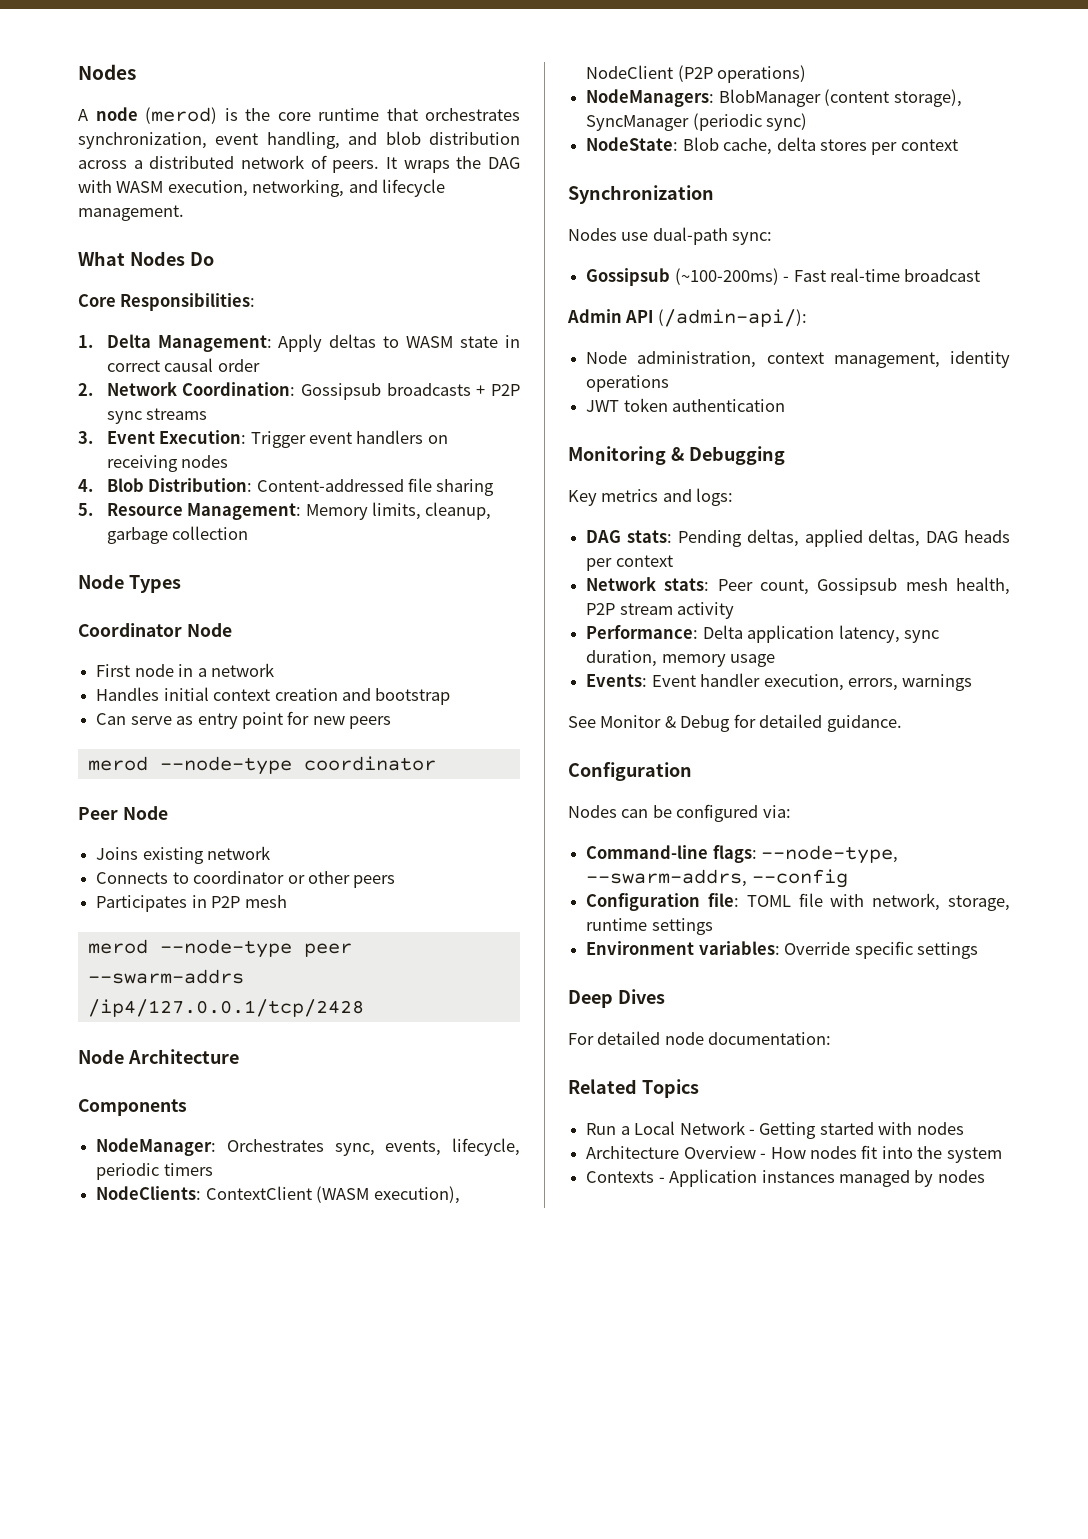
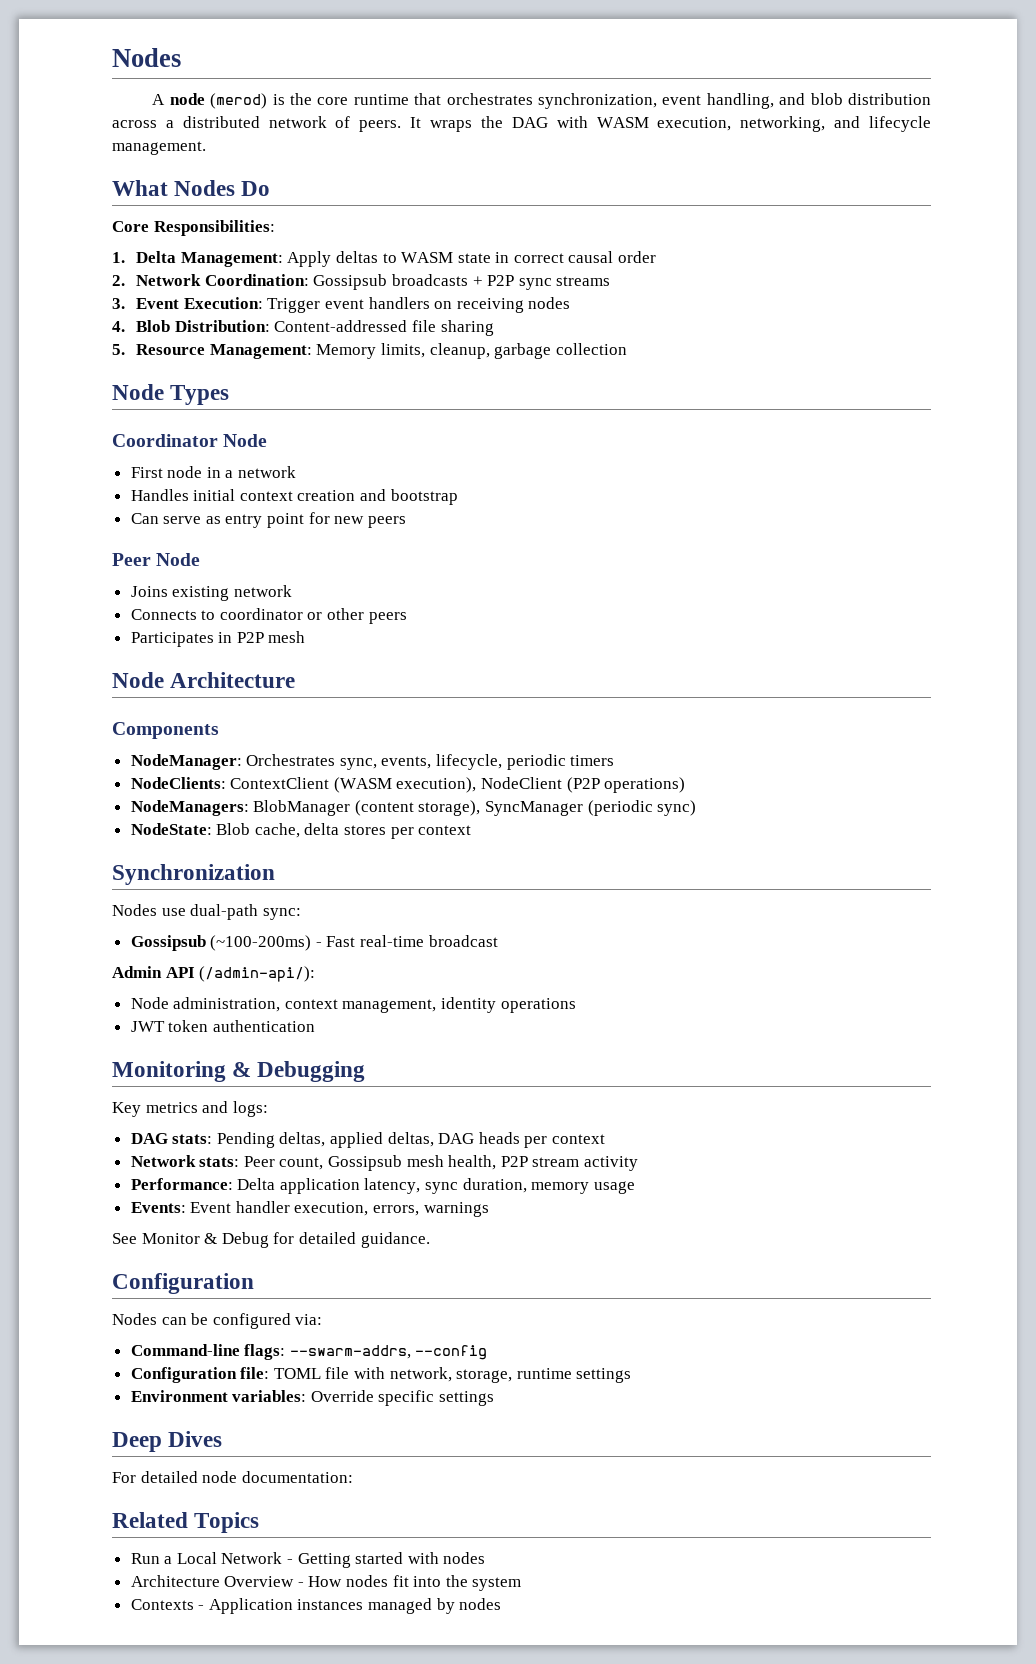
- merod --node-type coordinator
- merod --node-type peer --swarm-addrs /ip4/127.0.0.1/tcp/2428
- Command-line flags: --node-type, --swarm-addrs, --config
+ Command-line flags: --swarm-addrs, --config

